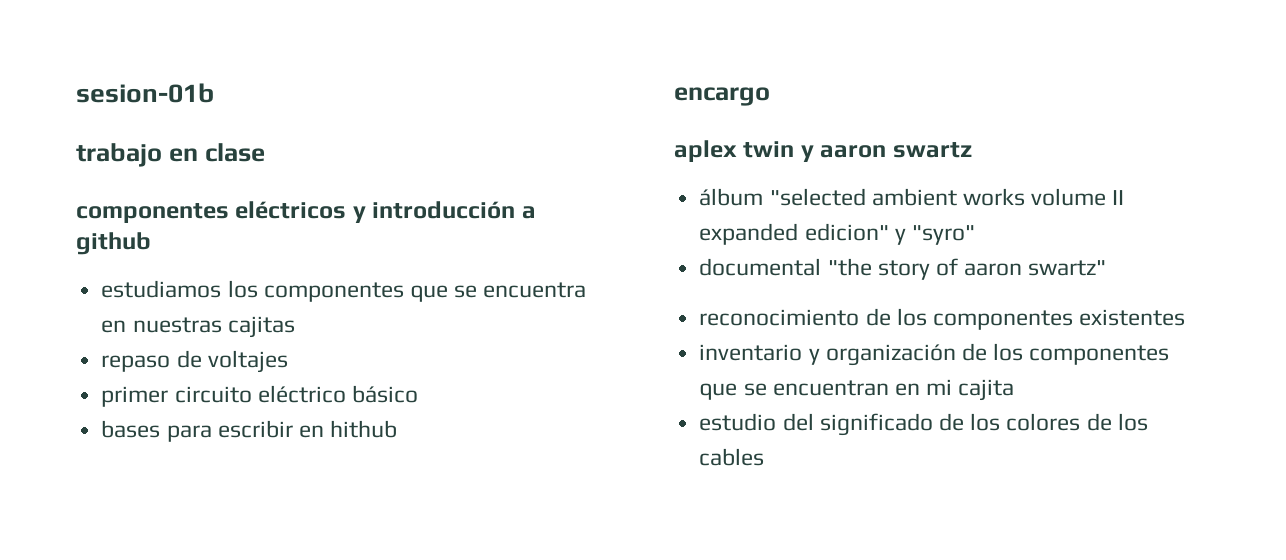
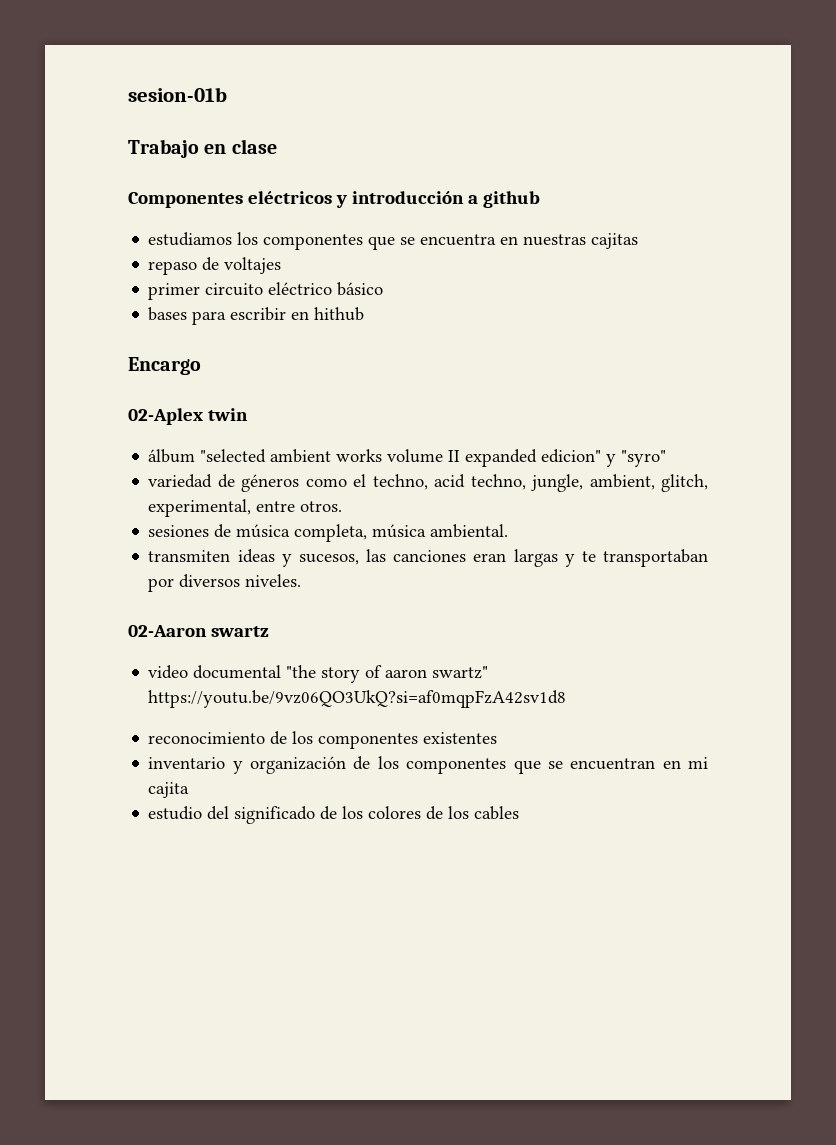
- trabajo en clase
+ Trabajo en clase
- componentes eléctricos y introducción a github
+ Componentes eléctricos y introducción a github
- encargo
- aplex twin y aaron swartz
+ Encargo
+ 02-Aplex twin
- documental "the story of aaron swartz"
+ variedad de géneros como el techno, acid techno, jungle, ambient, glitch, experimental, entre otros.
+ sesiones de música completa, música ambiental.
+ transmiten ideas y sucesos, las canciones eran largas y te transportaban por diversos niveles.
+ 02-Aaron swartz
+ video documental "the story of aaron swartz" https://youtu.be/9vz06QO3UkQ?si=af0mqpFzA42sv1d8

